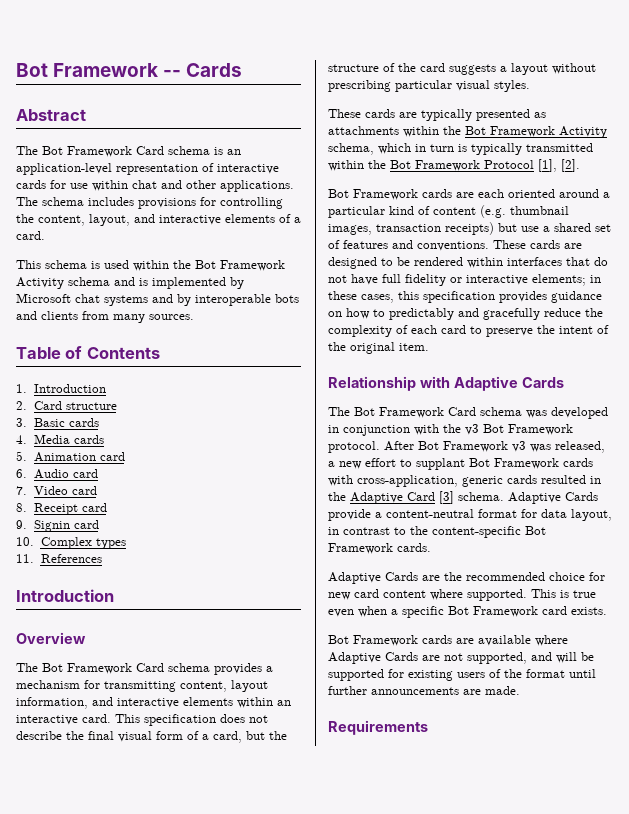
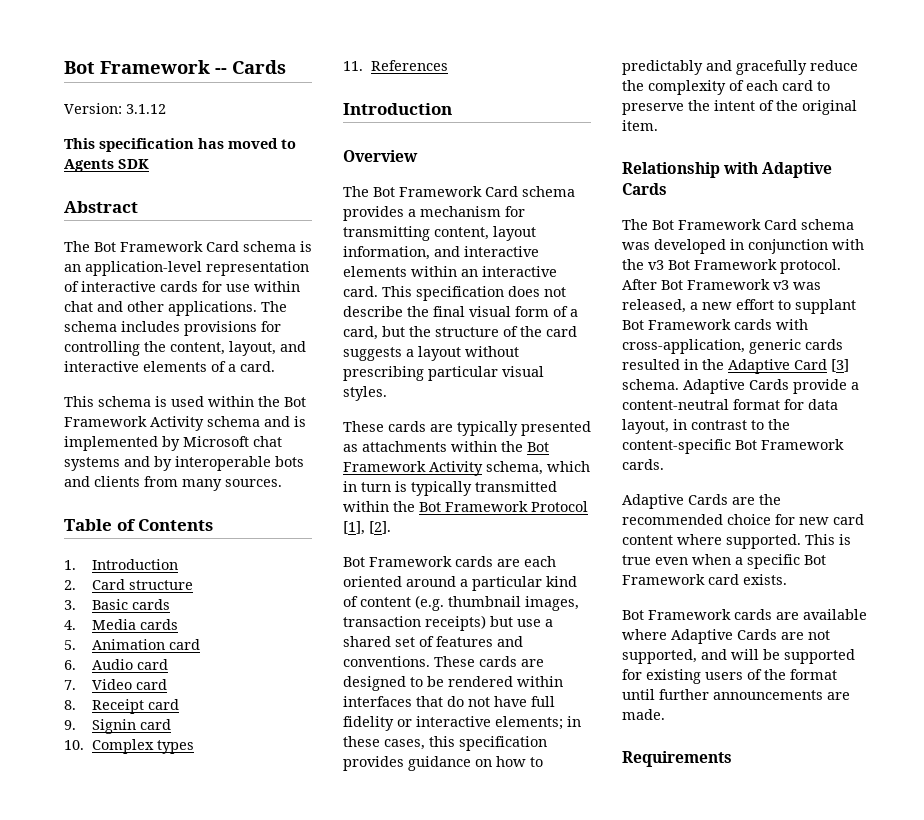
+ Version: 3.1.12
+ This specification has moved to Agents SDK

